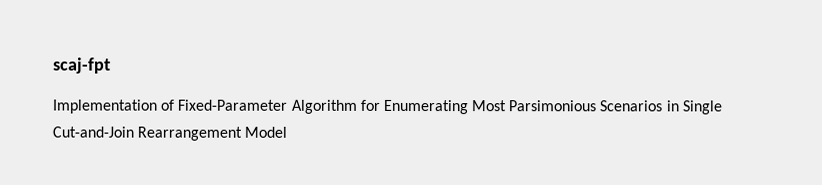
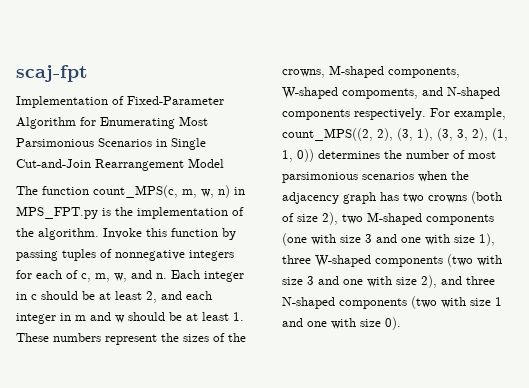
+ The function count_MPS(c, m, w, n) in MPS_FPT.py is the implementation of the algorithm. Invoke this function by passing tuples of nonnegative integers for each of c, m, w, and n. Each integer in c should be at least 2, and each integer in m and w should be at least 1. These numbers represent the sizes of the crowns, M-shaped components, W-shaped compoments, and N-shaped components respectively. For example, count_MPS((2, 2), (3, 1), (3, 3, 2), (1, 1, 0)) determines the number of most parsimonious scenarios when the adjacency graph has two crowns (both of size 2), two M-shaped components (one with size 3 and one with size 1), three W-shaped components (two with size 3 and one with size 2), and three N-shaped components (two with size 1 and one with size 0).

